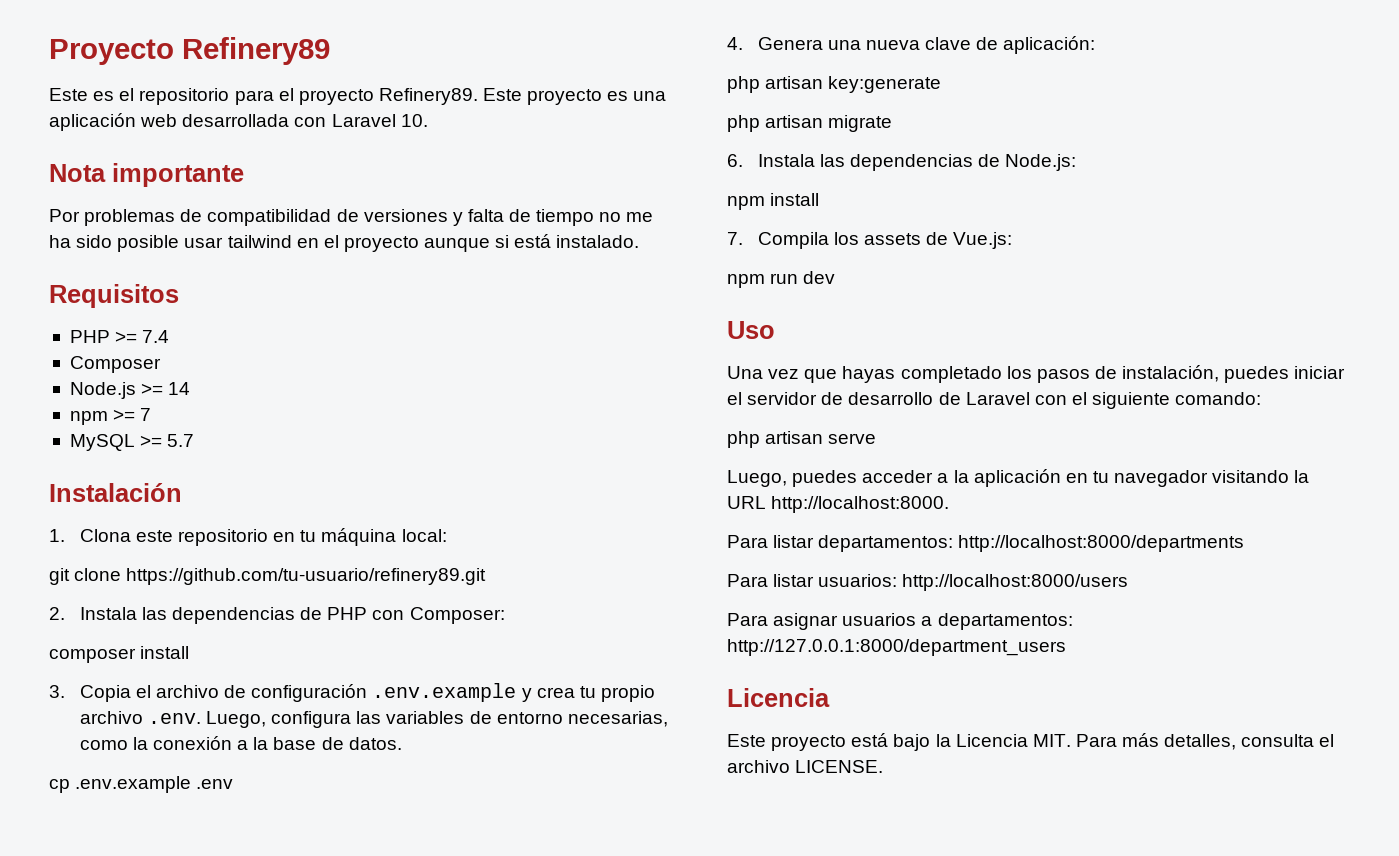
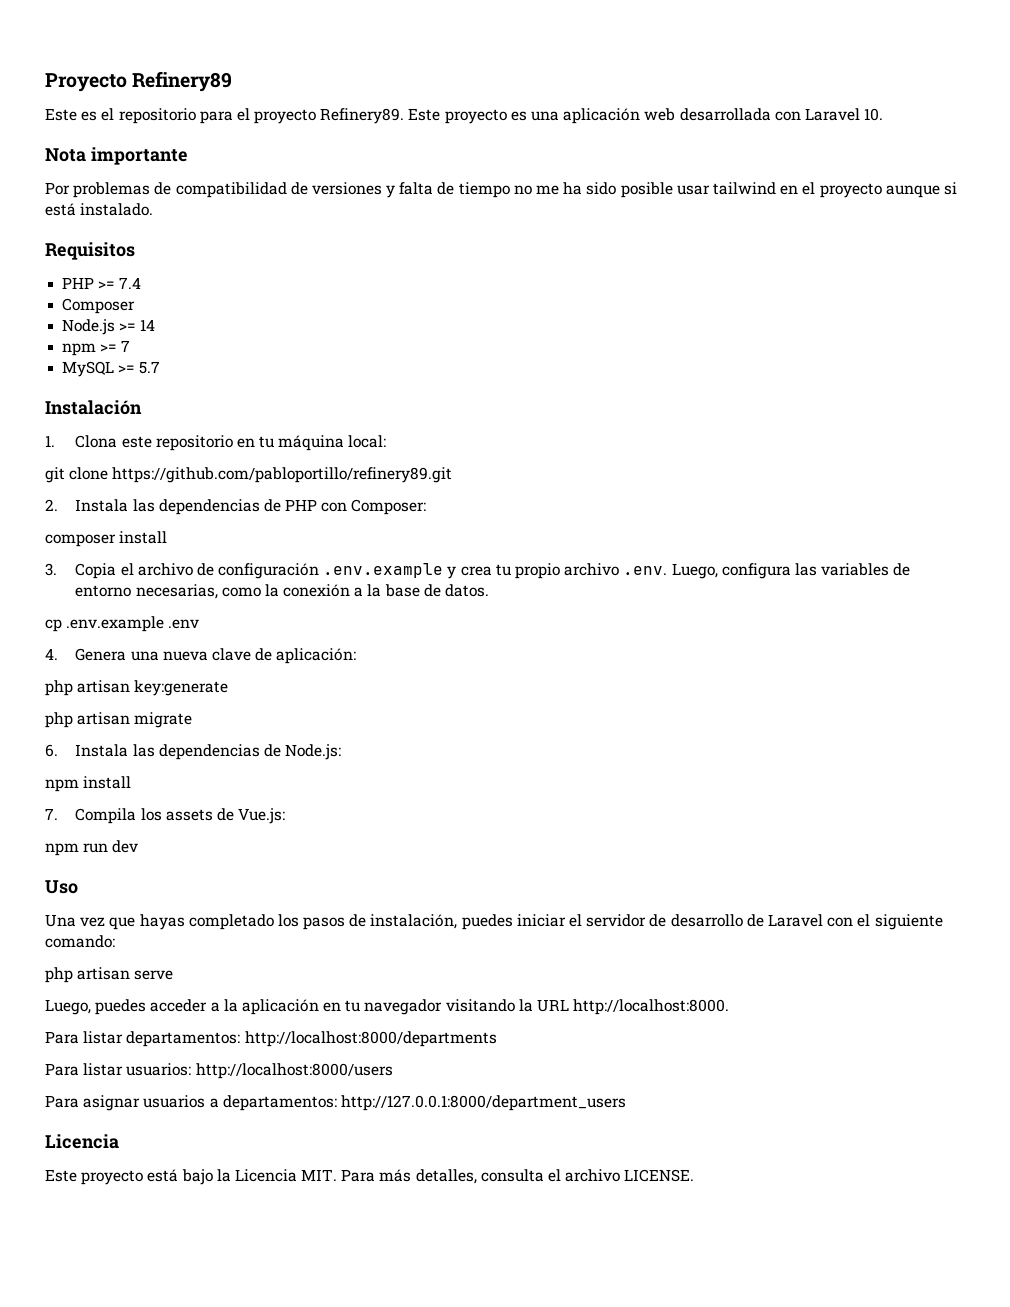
- git clone https://github.com/tu-usuario/refinery89.git
+ git clone https://github.com/pabloportillo/refinery89.git

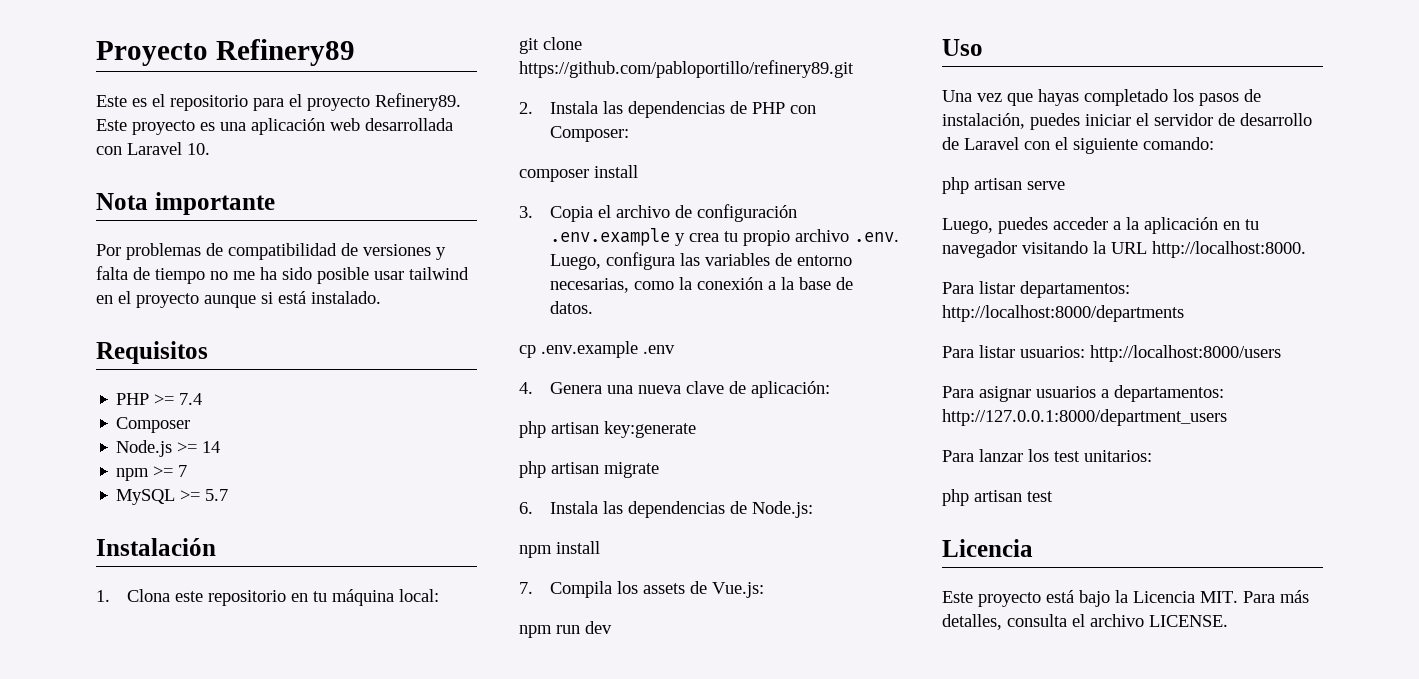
+ Para lanzar los test unitarios:
+ php artisan test

